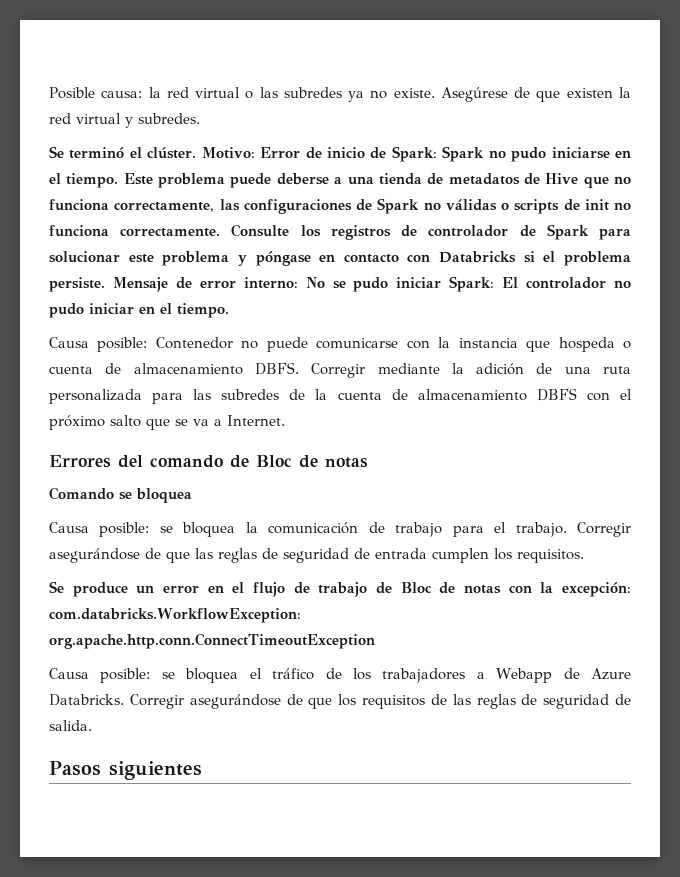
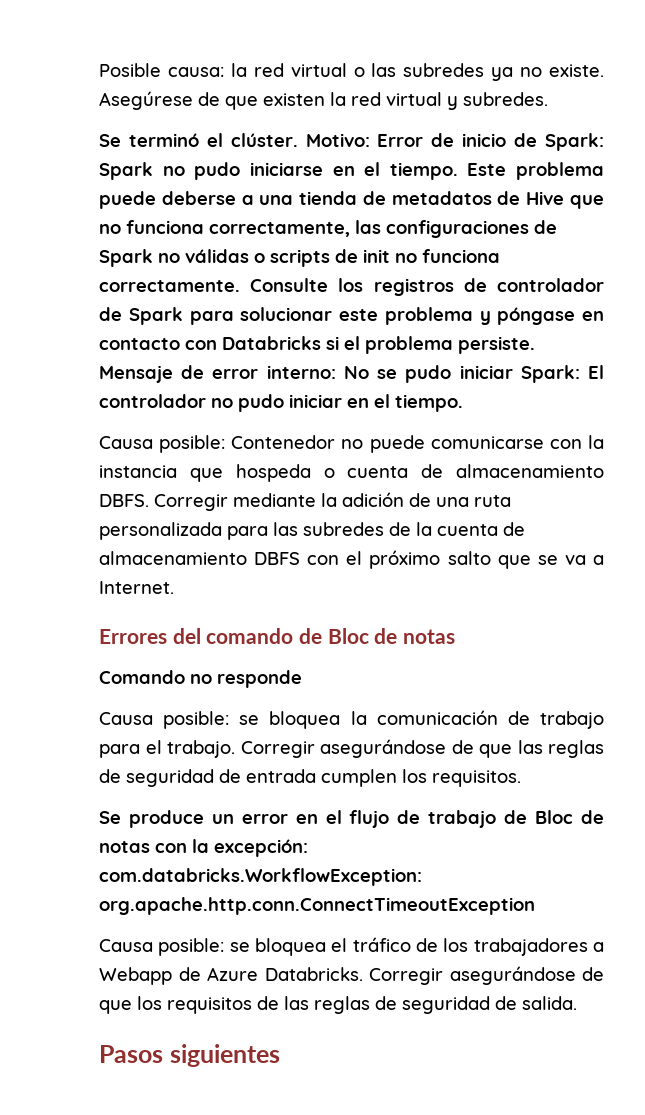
- Comando se bloquea
+ Comando no responde

